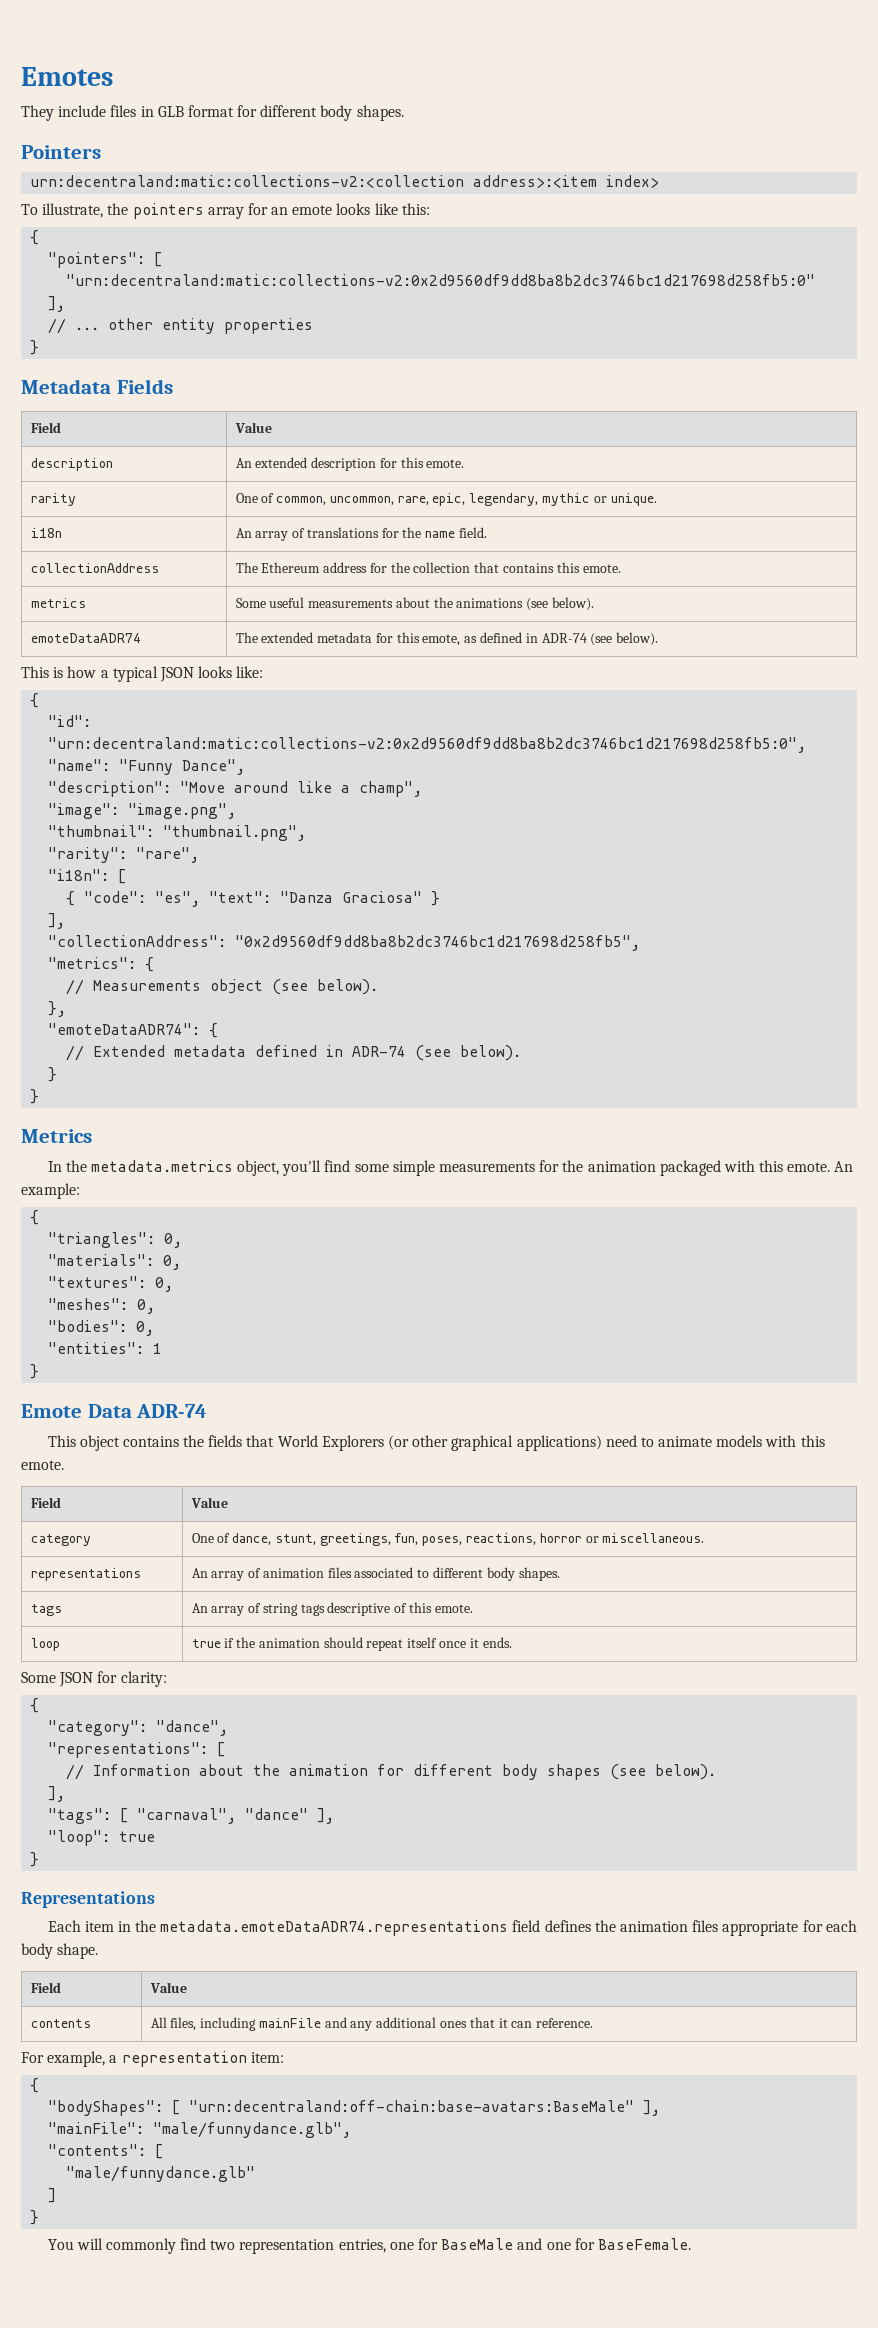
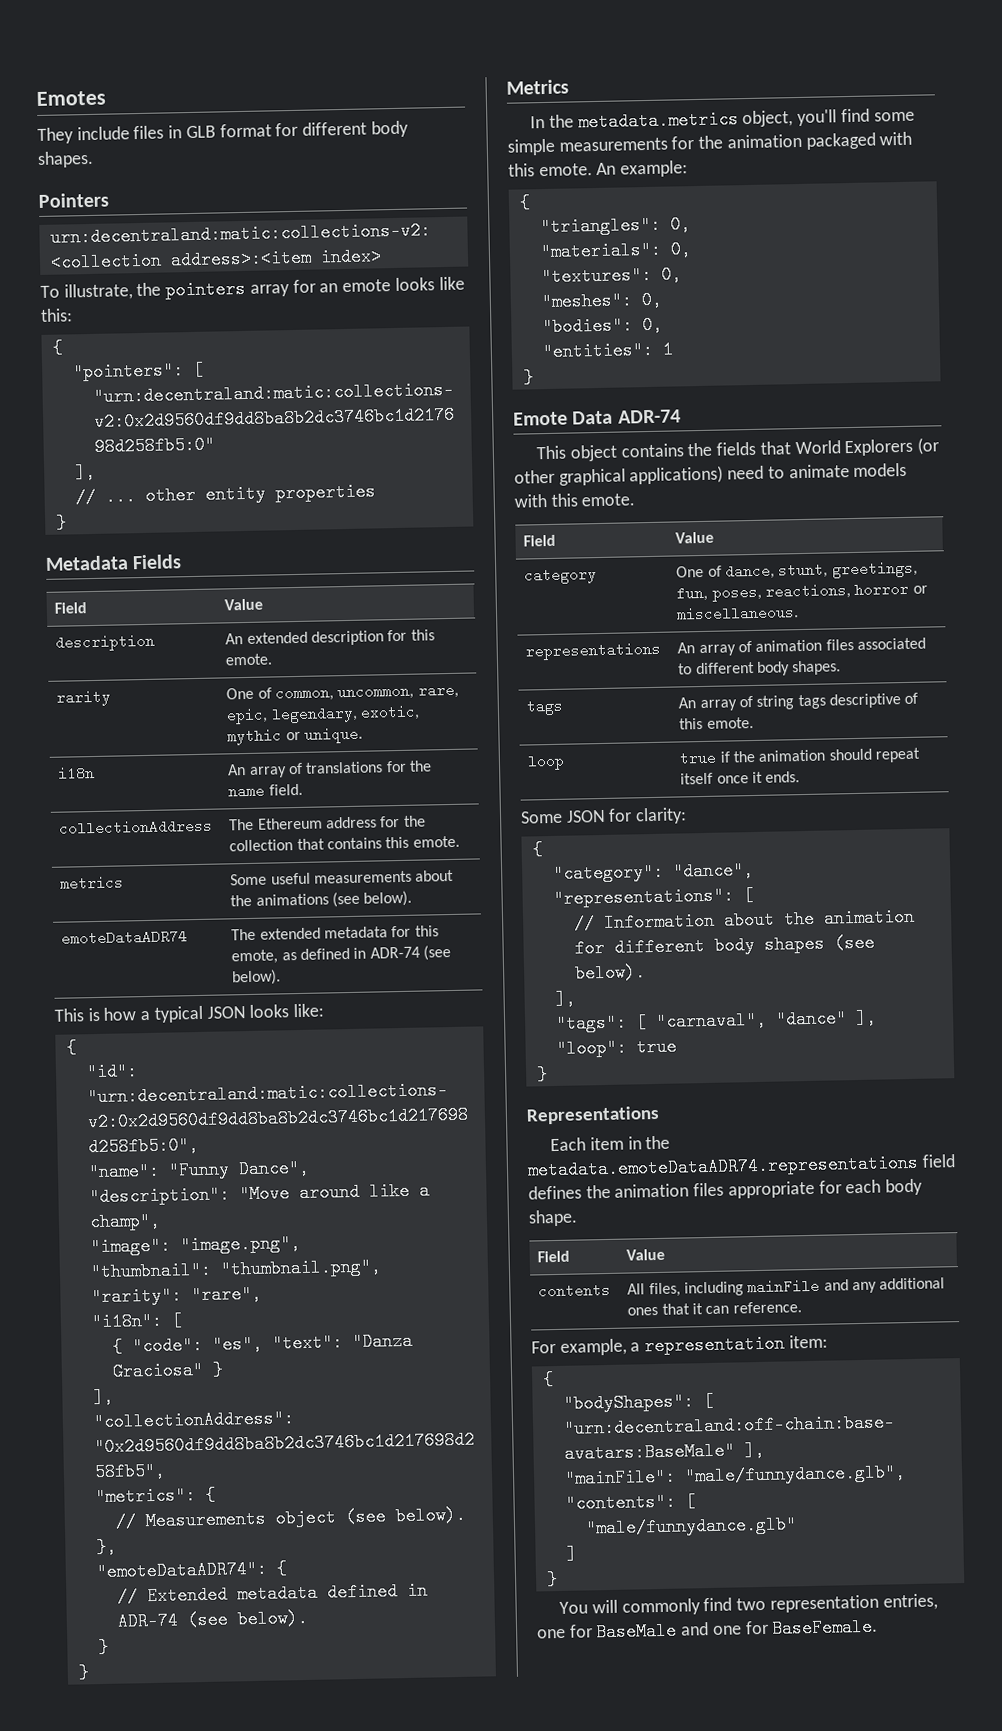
- rarity | One of common, uncommon, rare, epic, legendary, mythic or unique.
+ rarity | One of common, uncommon, rare, epic, legendary, exotic, mythic or unique.

